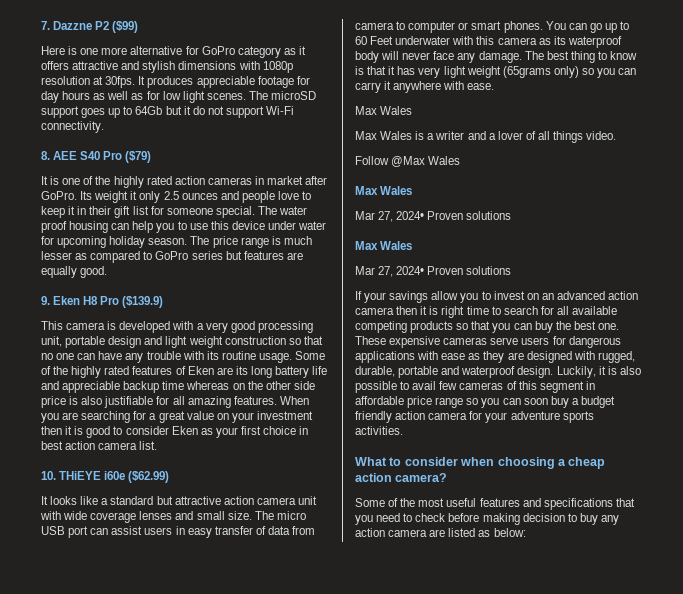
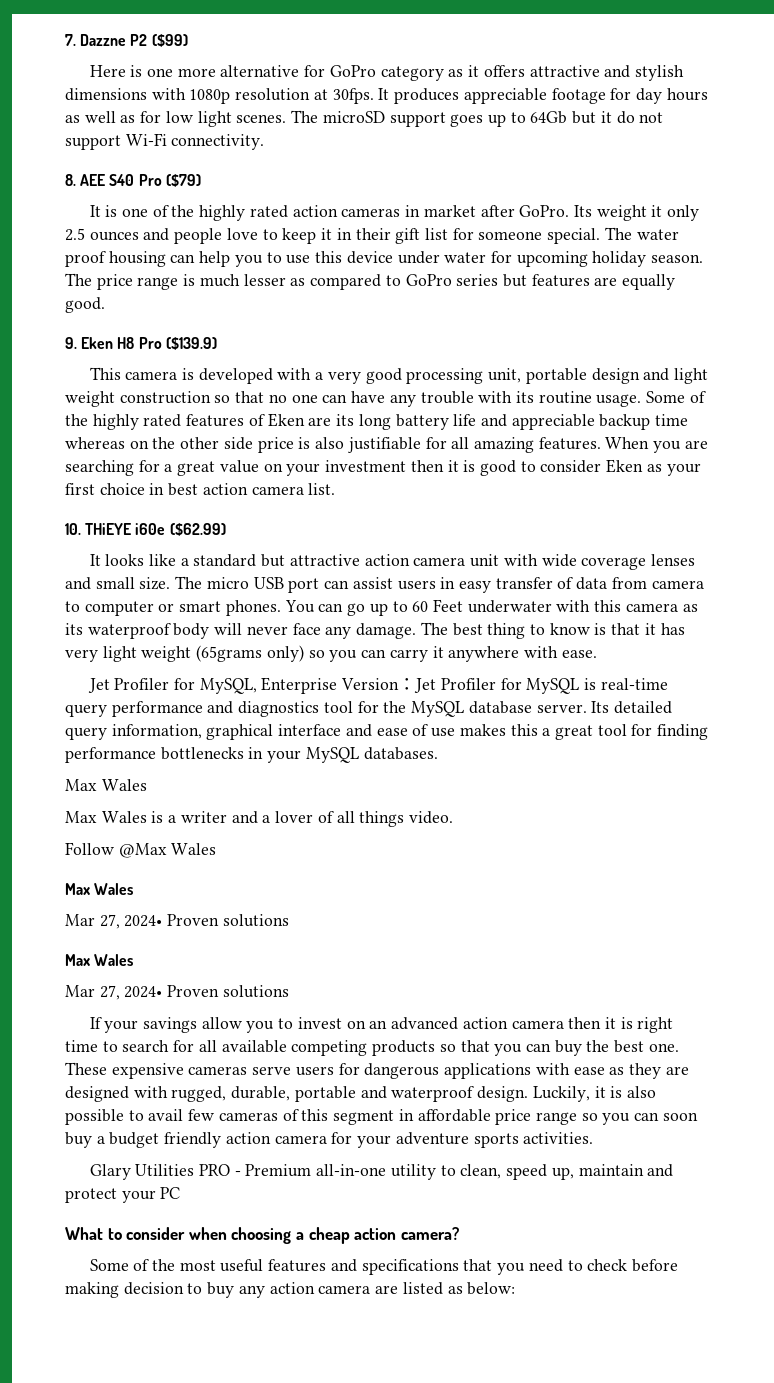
+ Jet Profiler for MySQL, Enterprise Version：Jet Profiler for MySQL is real-time query performance and diagnostics tool for the MySQL database server. Its detailed query information, graphical interface and ease of use makes this a great tool for finding performance bottlenecks in your MySQL databases.
+ Glary Utilities PRO - Premium all-in-one utility to clean, speed up, maintain and protect your PC

